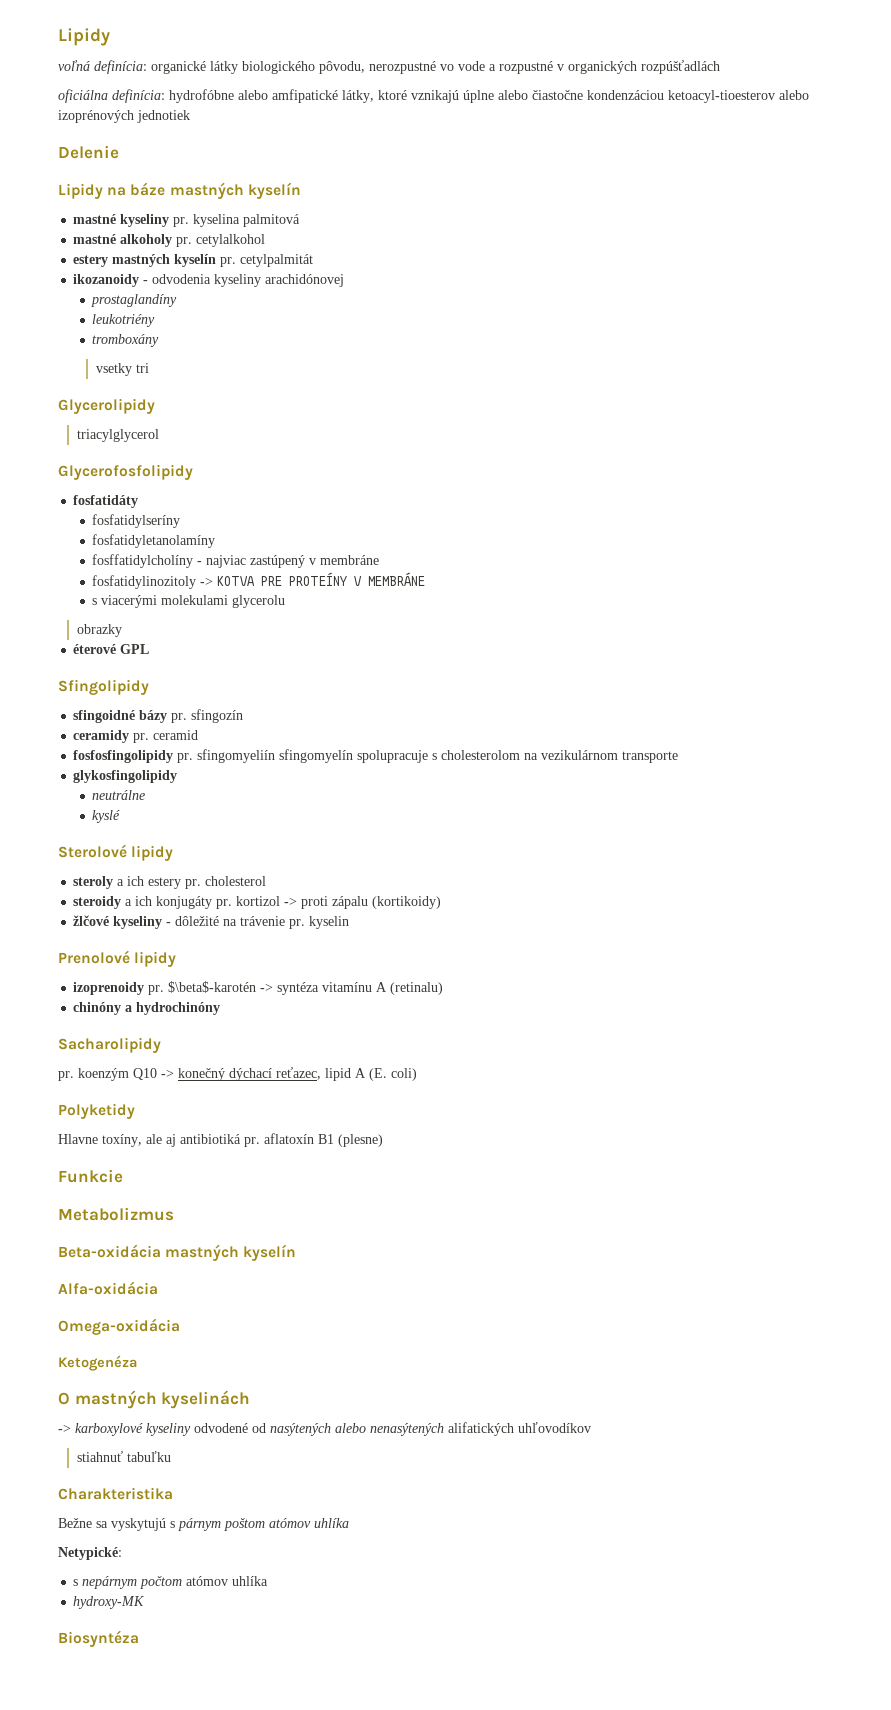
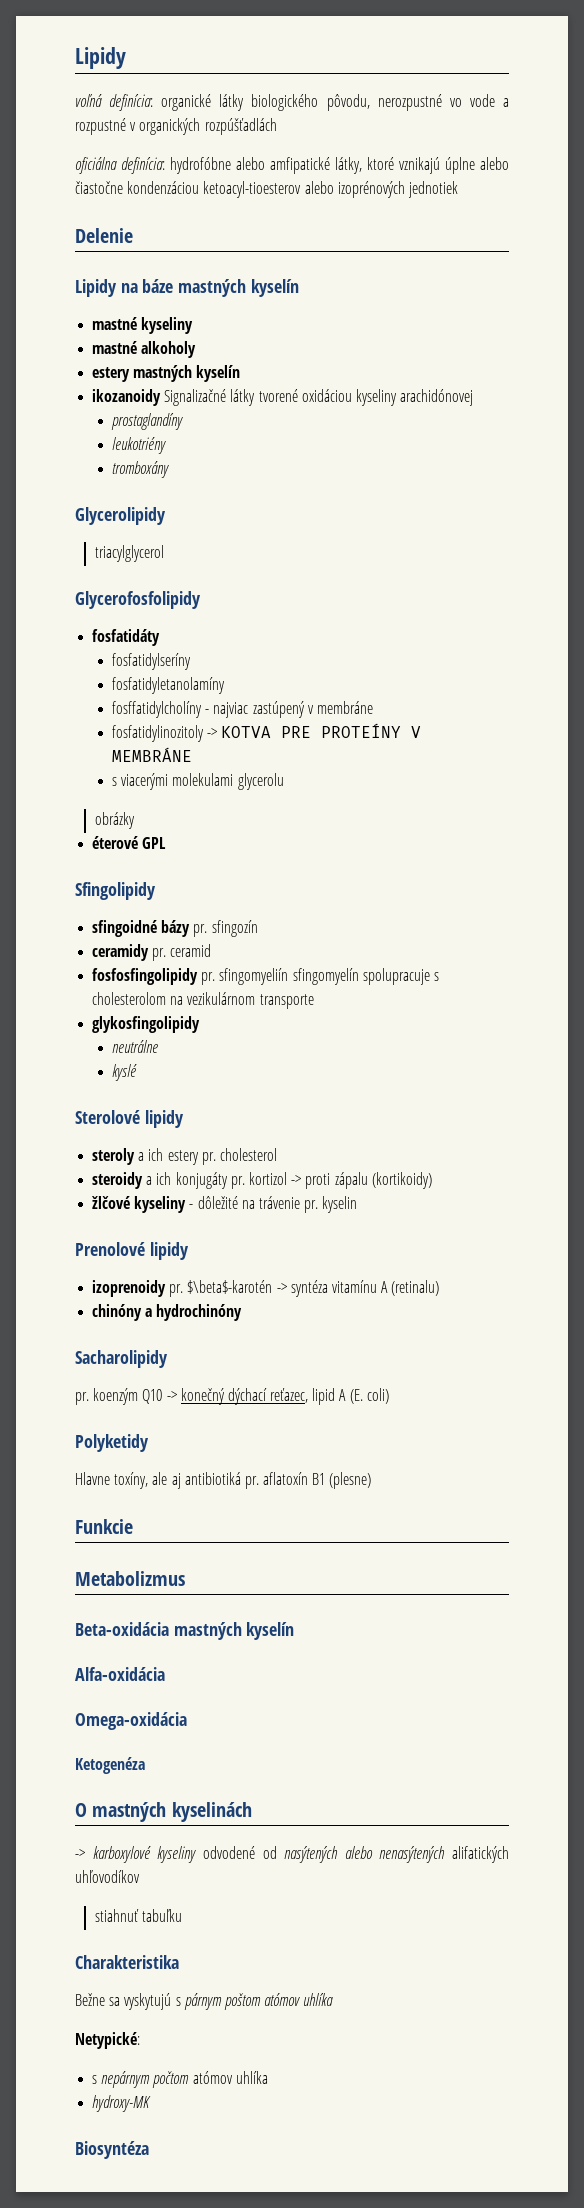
- mastné kyseliny pr. kyselina palmitová
+ mastné kyseliny
- mastné alkoholy pr. cetylalkohol
+ mastné alkoholy
- estery mastných kyselín pr. cetylpalmitát
+ estery mastných kyselín
- ikozanoidy - odvodenia kyseliny arachidónovej
+ ikozanoidy Signalizačné látky tvorené oxidáciou kyseliny arachidónovej
- vsetky tri
- obrazky
+ obrázky

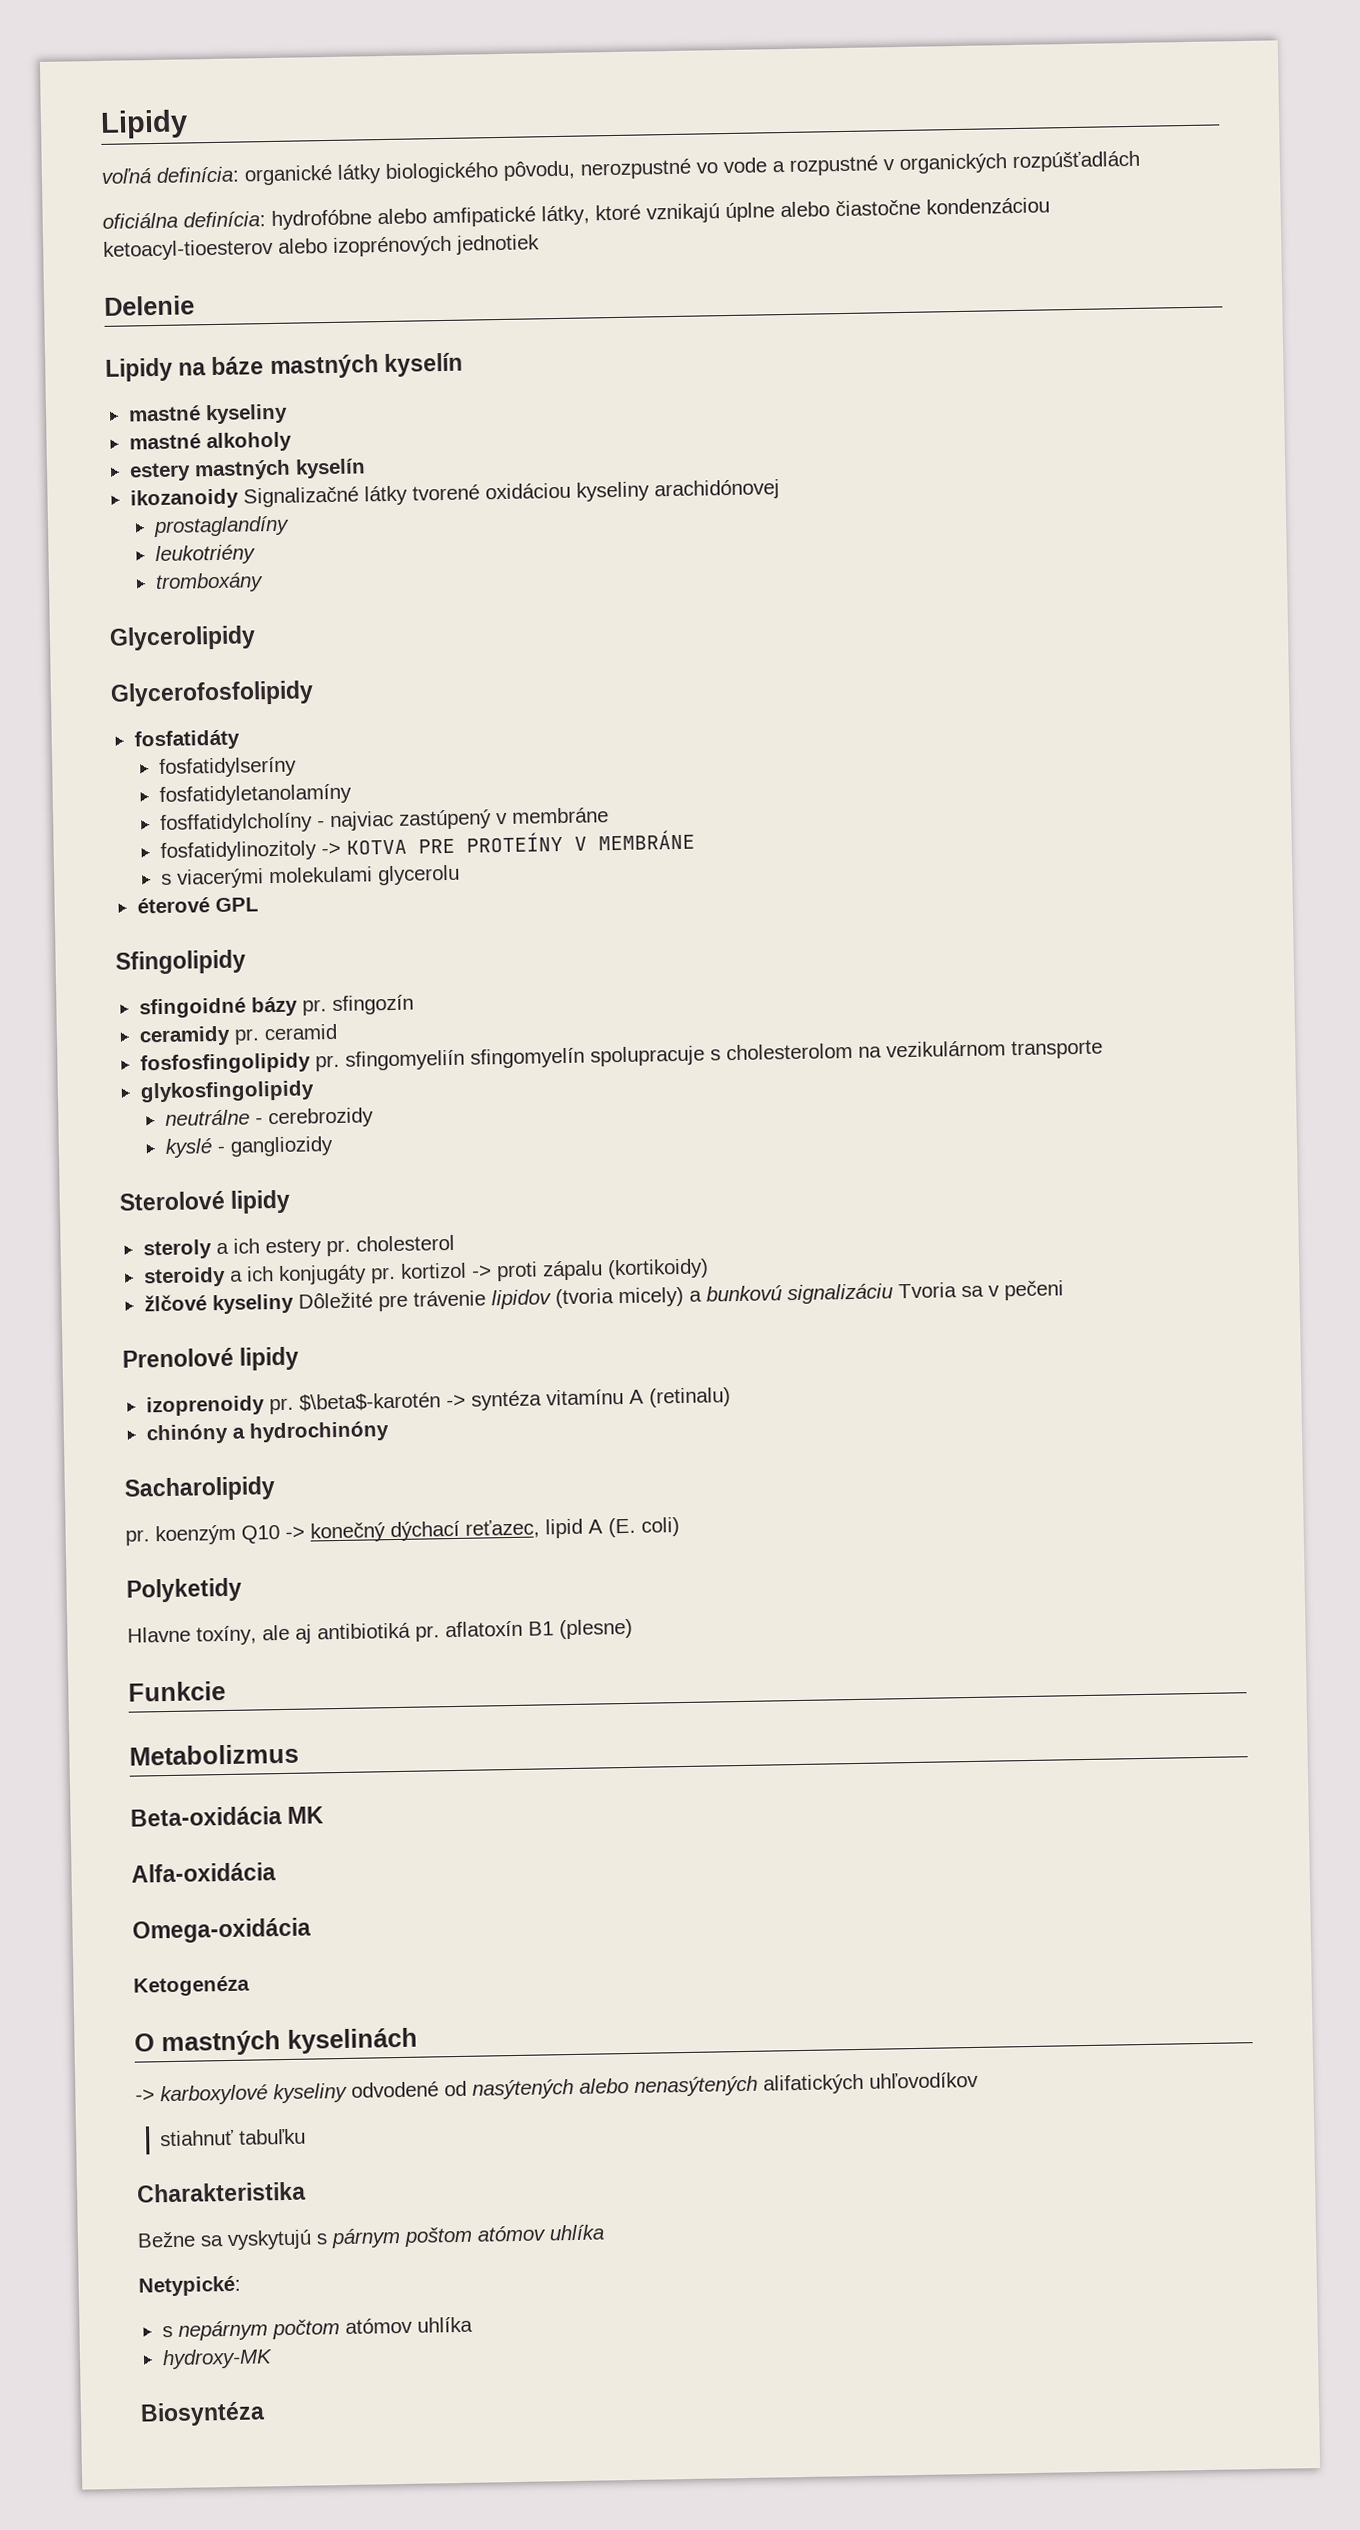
- triacylglycerol
- obrázky
- neutrálne
+ neutrálne - cerebrozidy
- kyslé
+ kyslé - gangliozidy
- žlčové kyseliny - dôležité na trávenie pr. kyselin
+ žlčové kyseliny Dôležité pre trávenie lipidov (tvoria micely) a bunkovú signalizáciu Tvoria sa v pečeni
- Beta-oxidácia mastných kyselín
+ Beta-oxidácia MK

